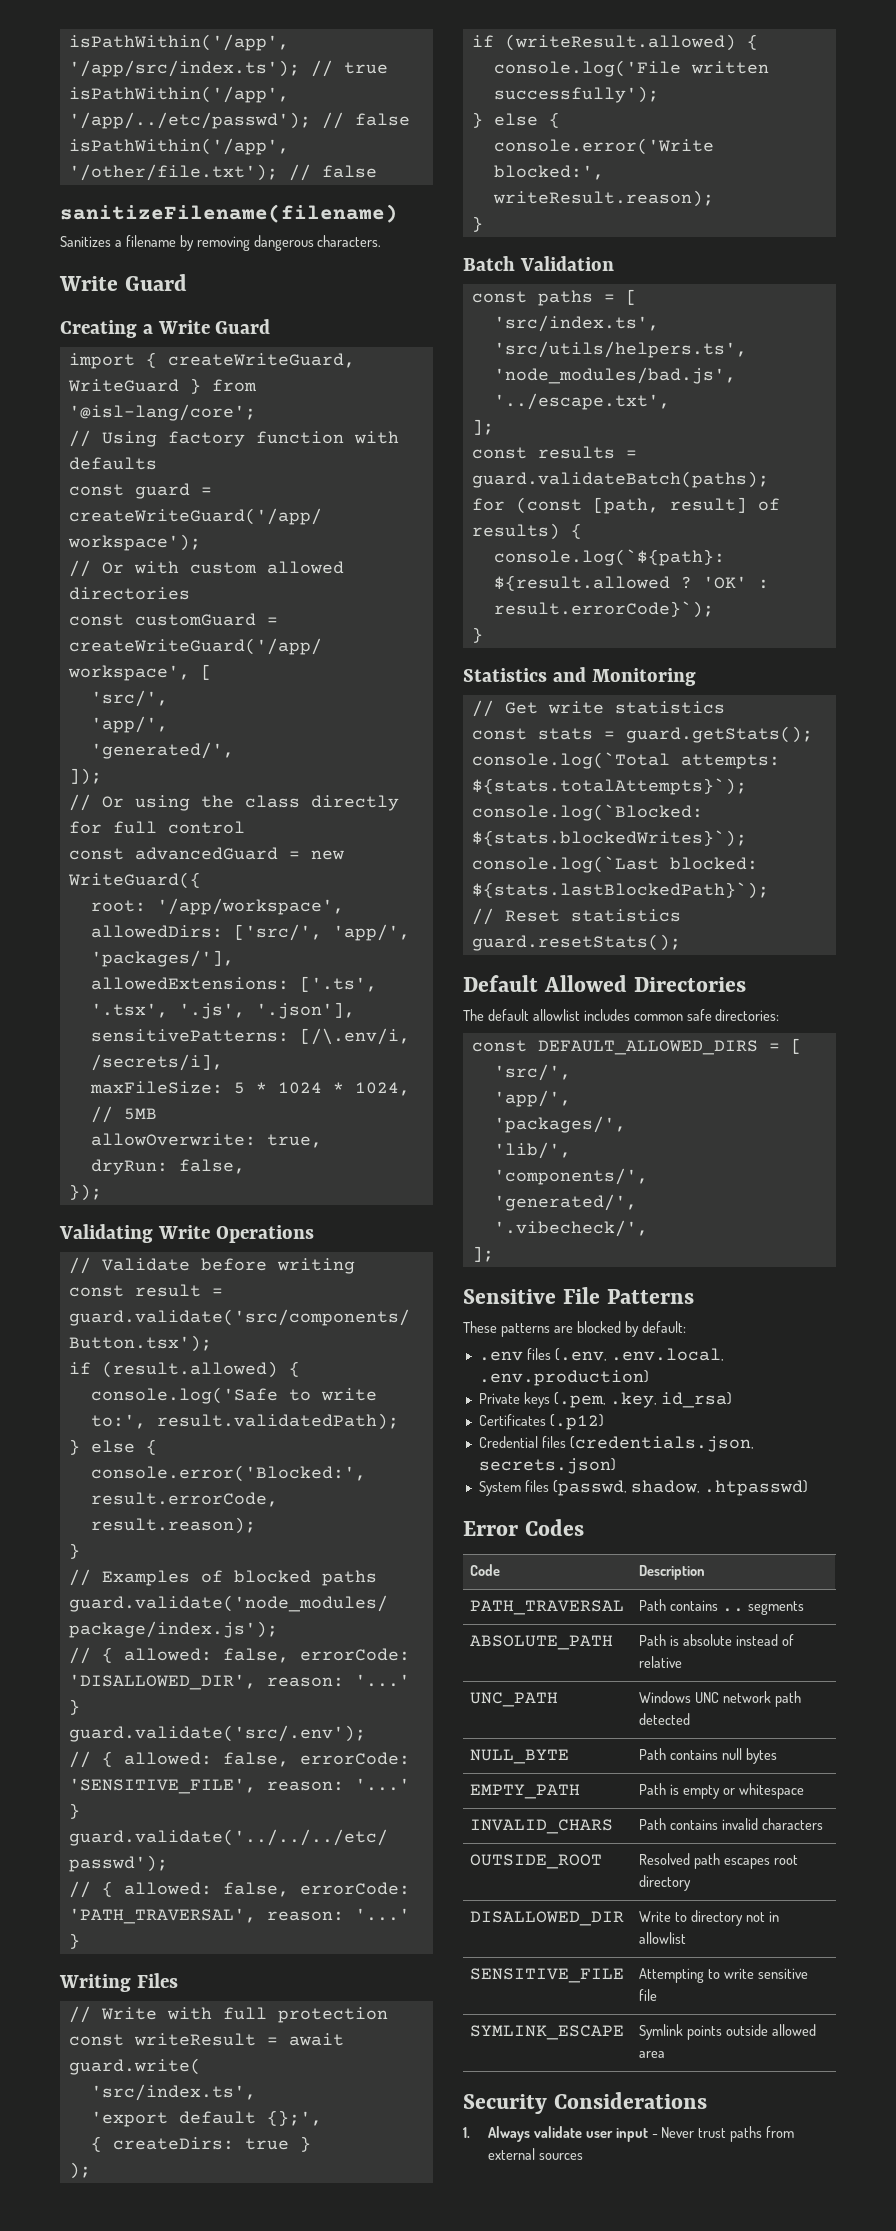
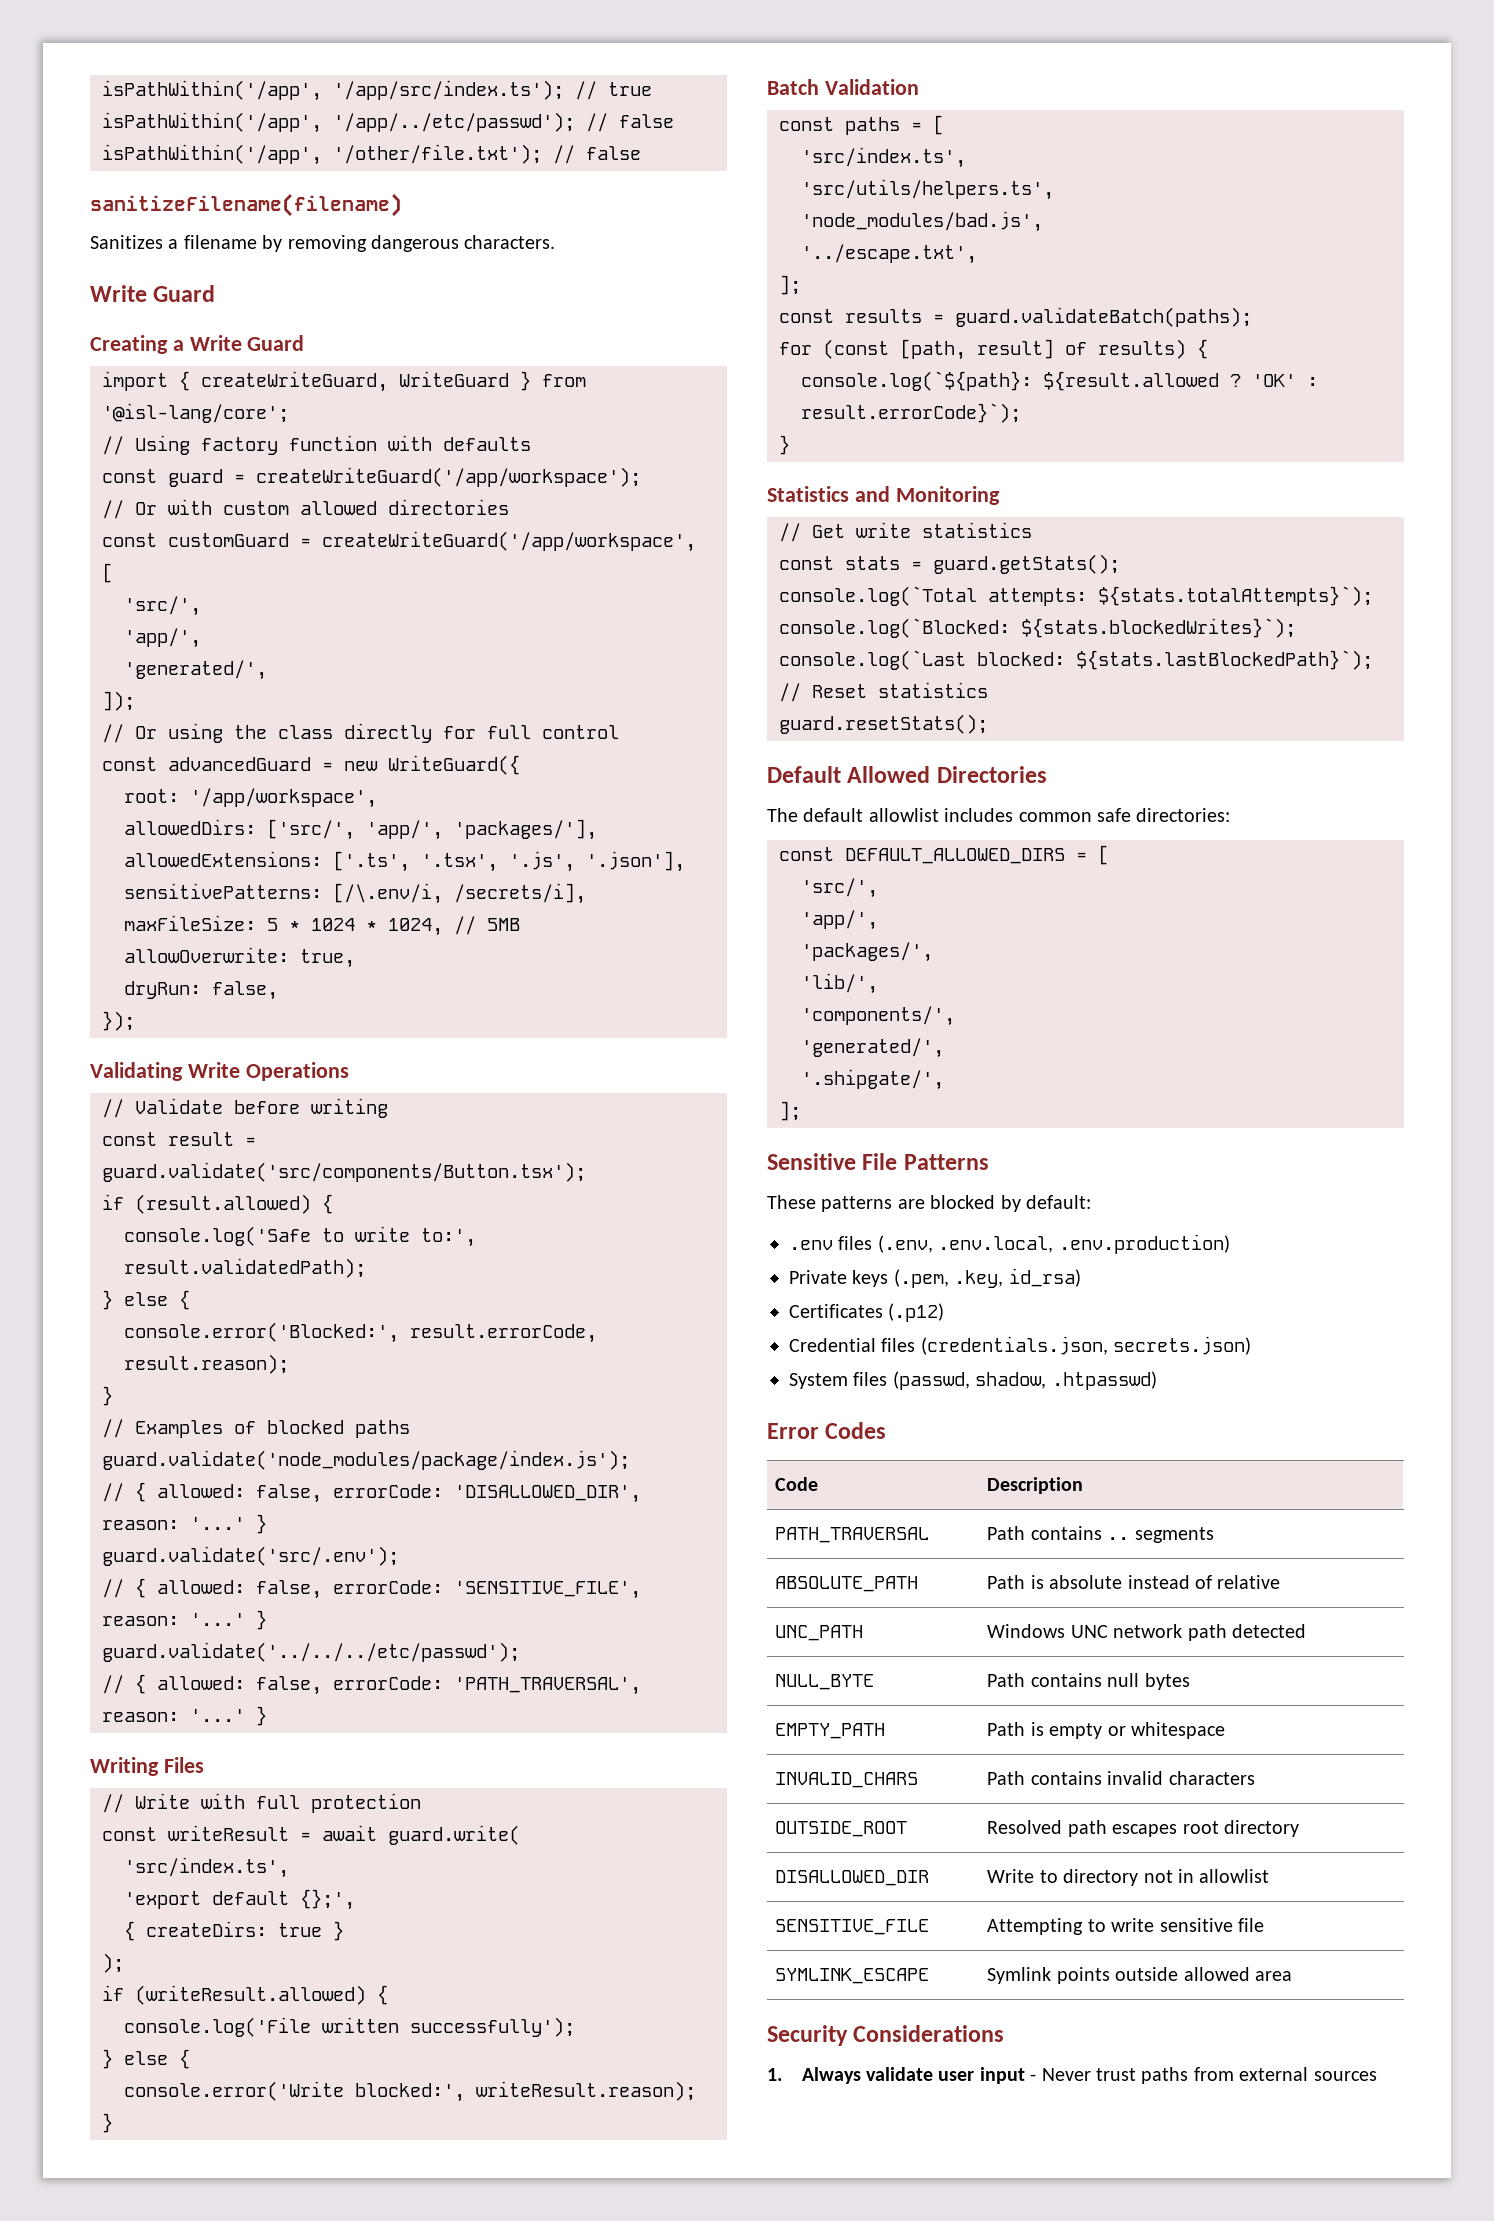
- '.vibecheck/',
+ '.shipgate/',

